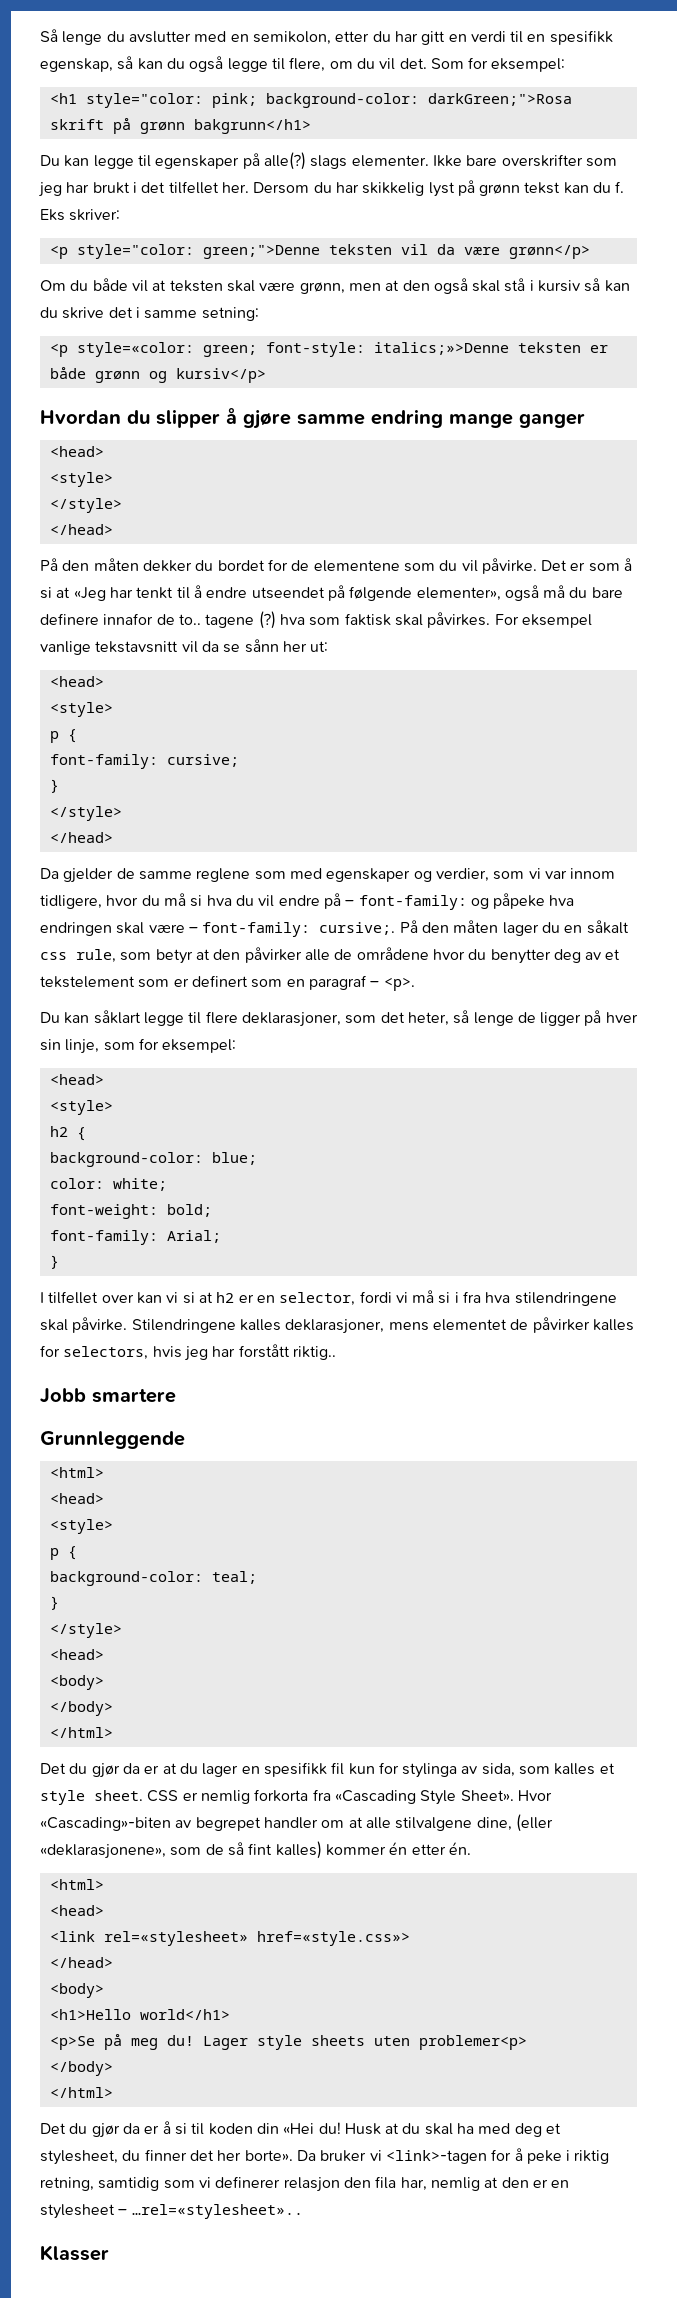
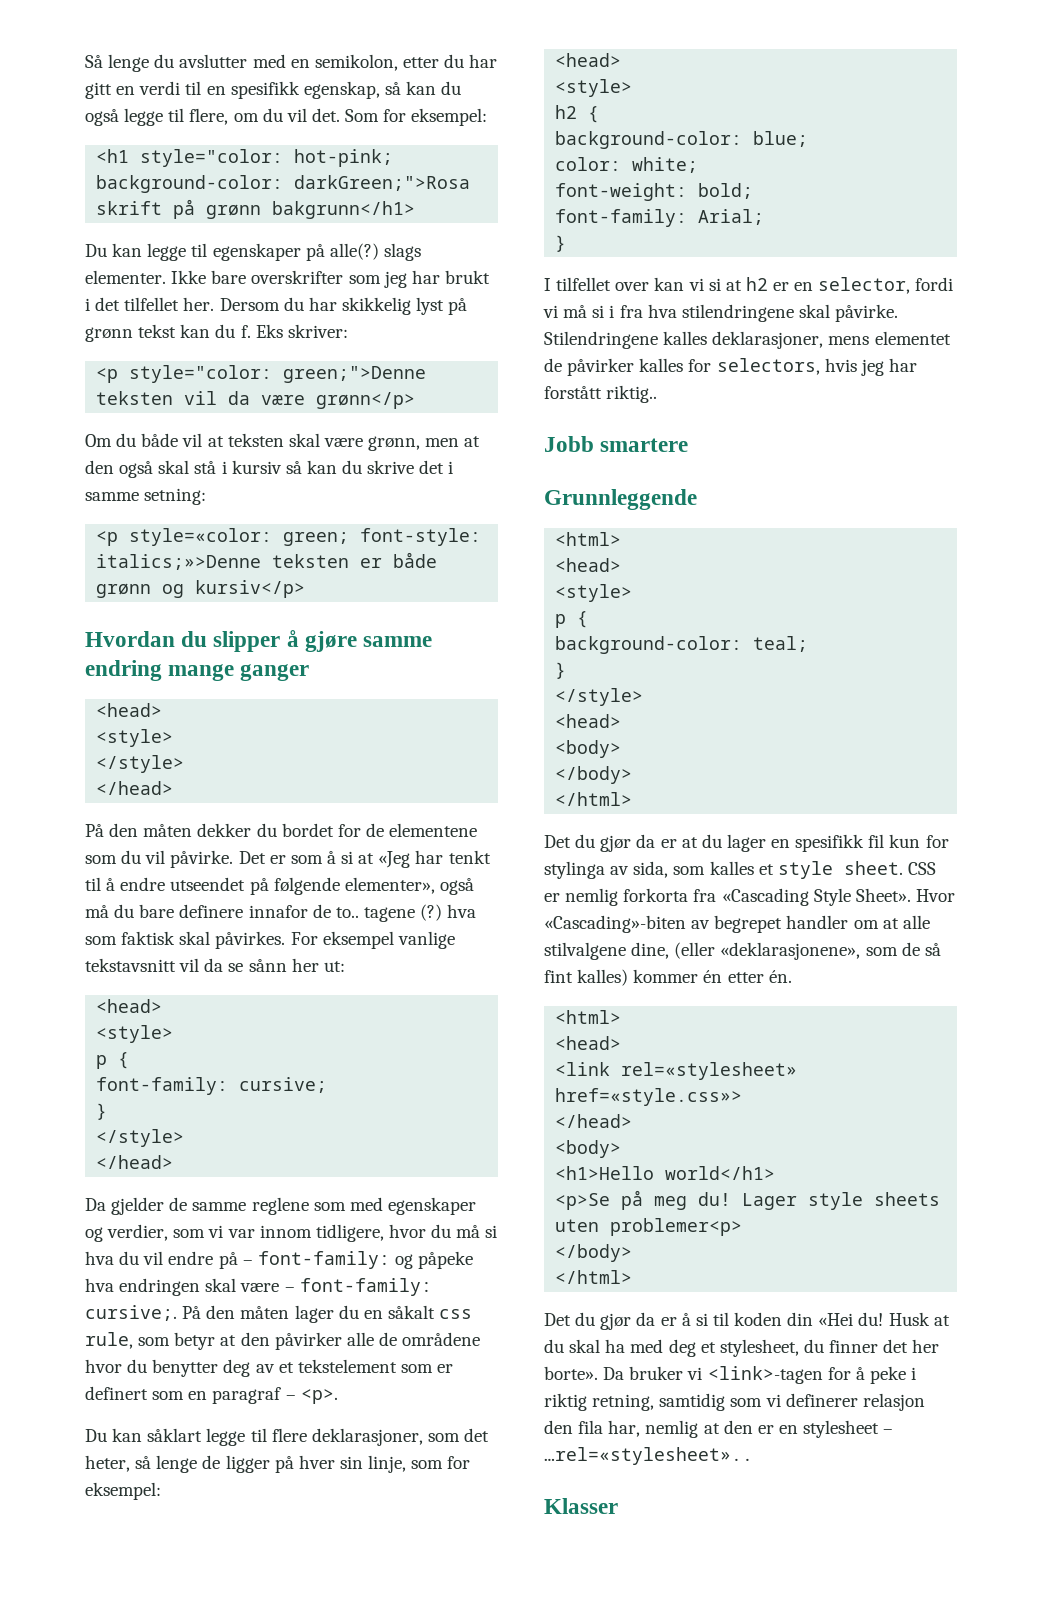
- <h1 style="color: pink; background-color: darkGreen;">Rosa skrift på grønn bakgrunn</h1>
+ <h1 style="color: hot-pink; background-color: darkGreen;">Rosa skrift på grønn bakgrunn</h1>

